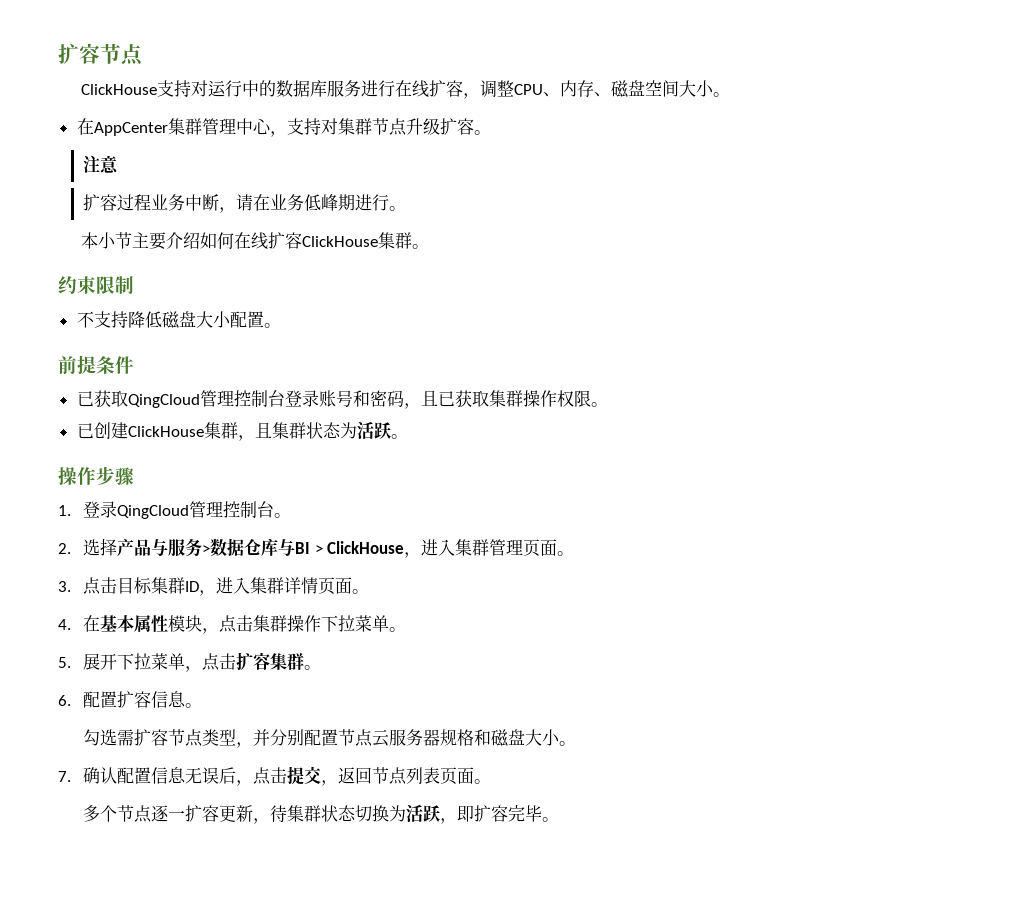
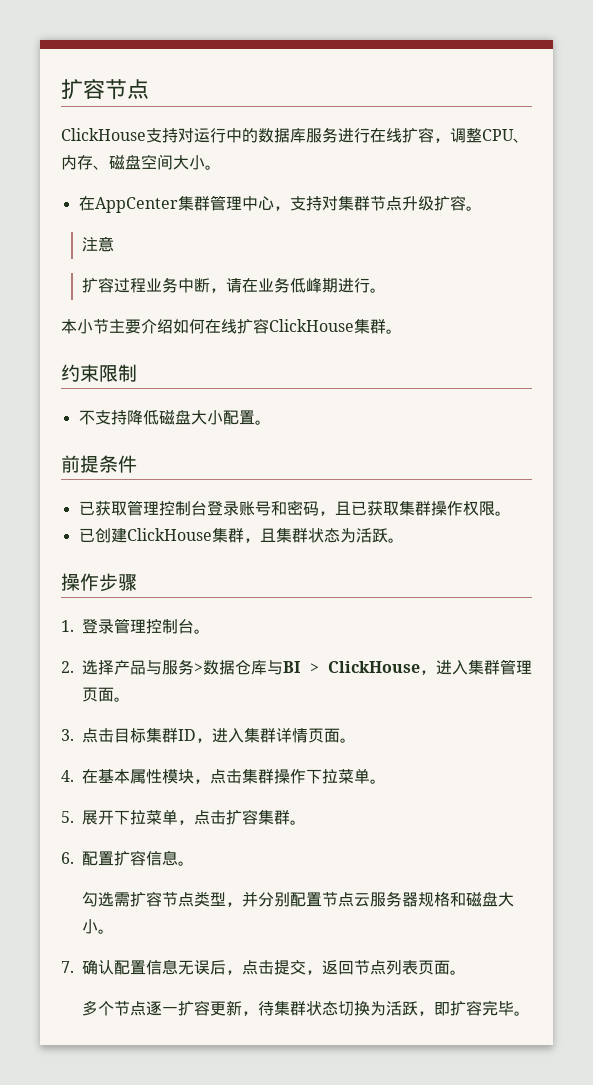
- 已获取QingCloud管理控制台登录账号和密码，且已获取集群操作权限。
+ 已获取管理控制台登录账号和密码，且已获取集群操作权限。
- 1.登录QingCloud管理控制台。
+ 1.登录管理控制台。

